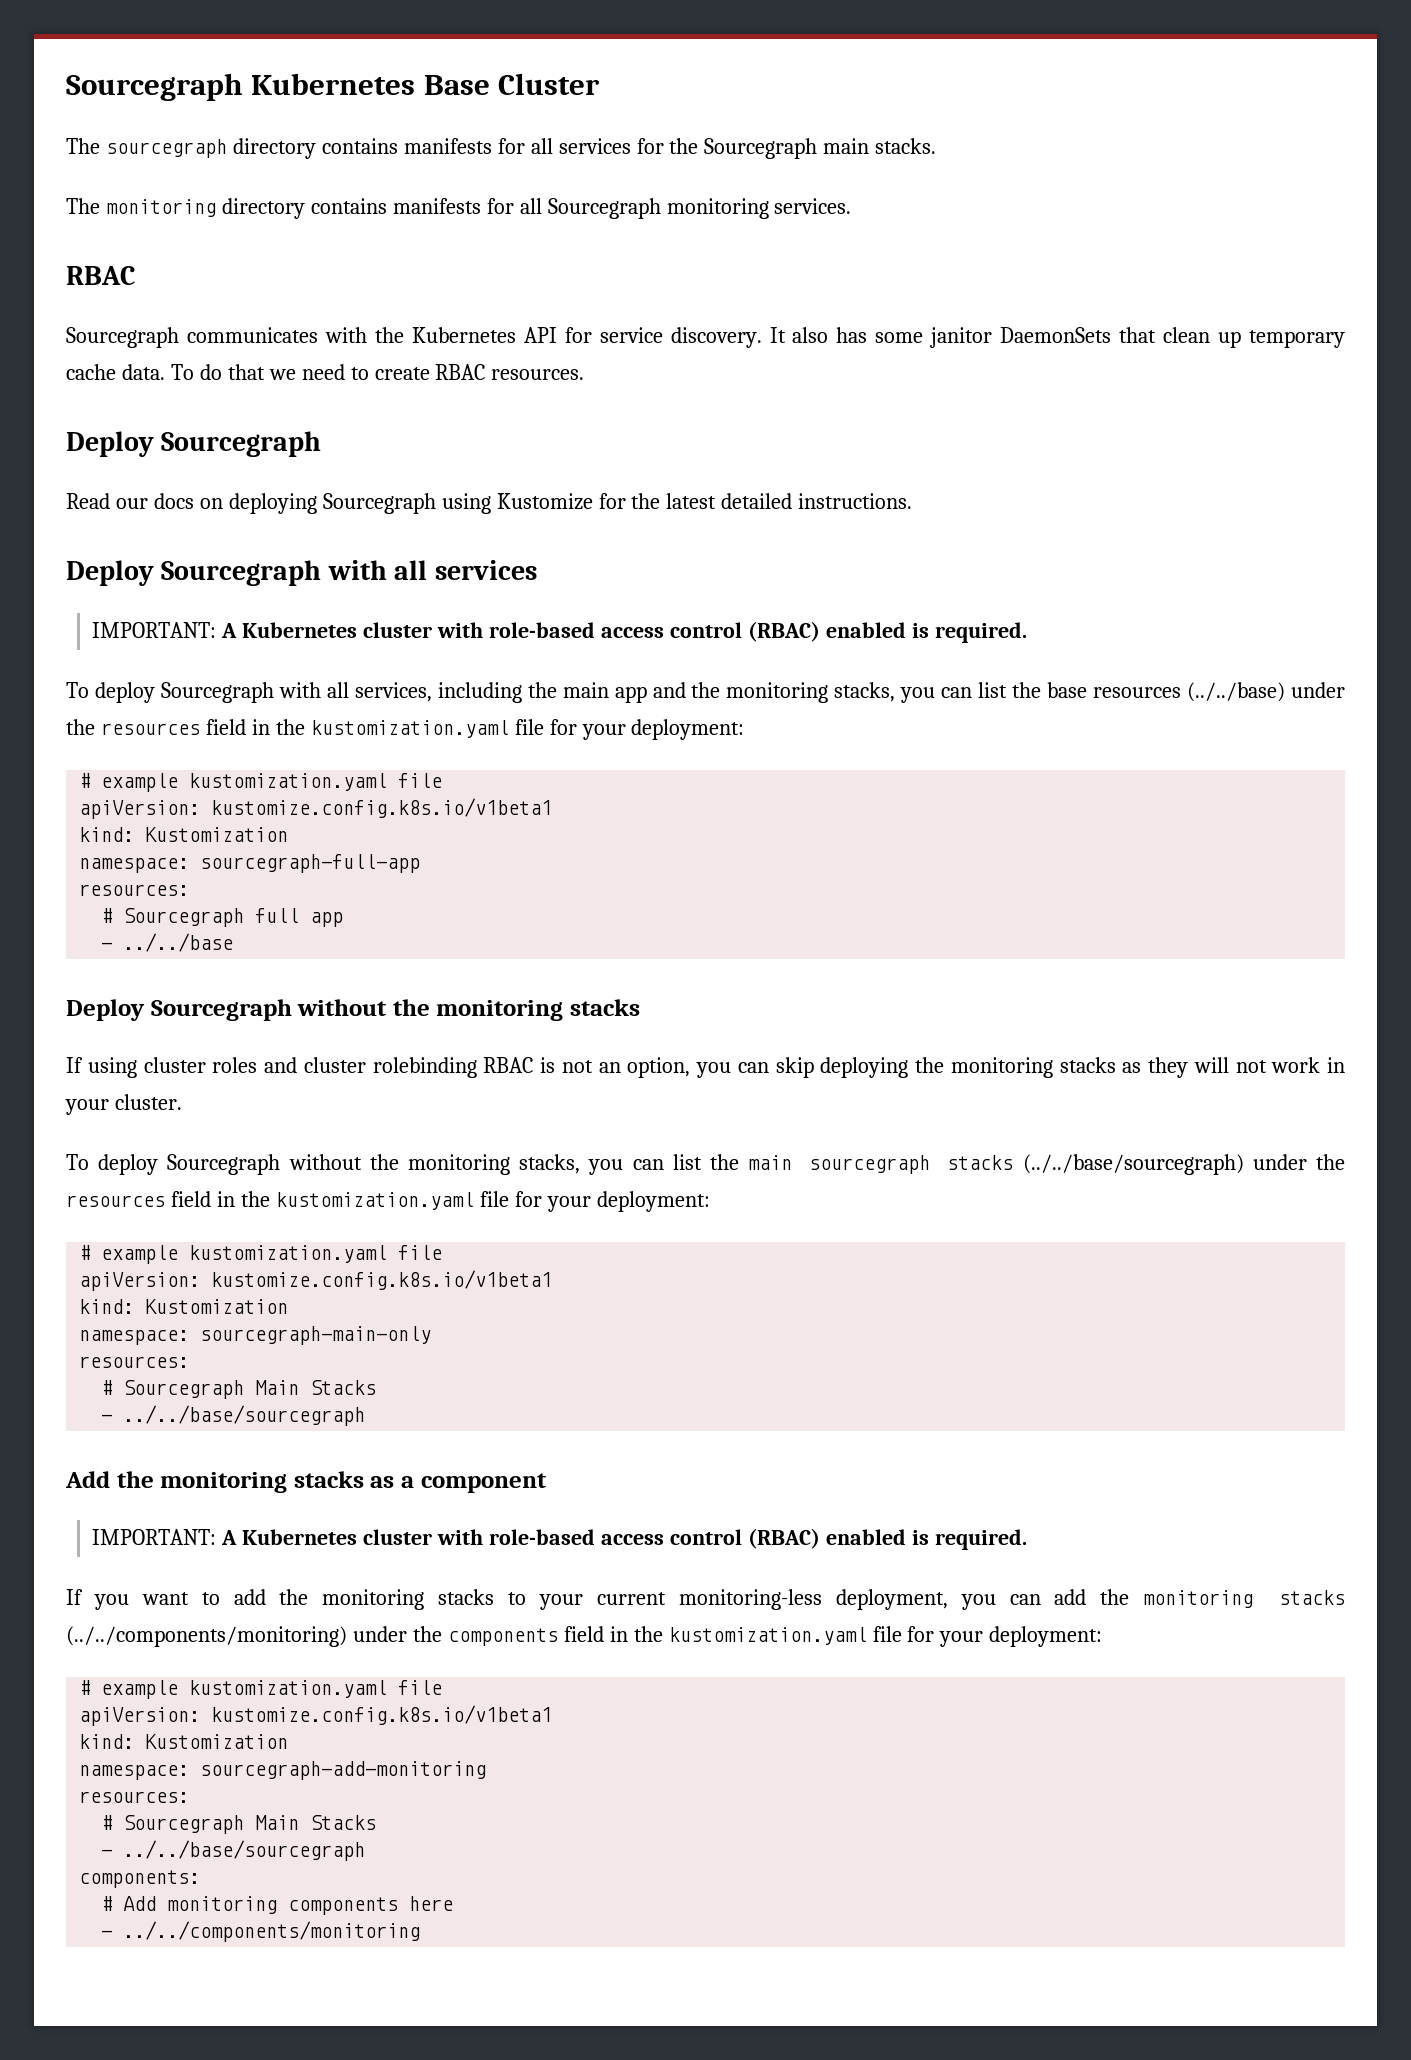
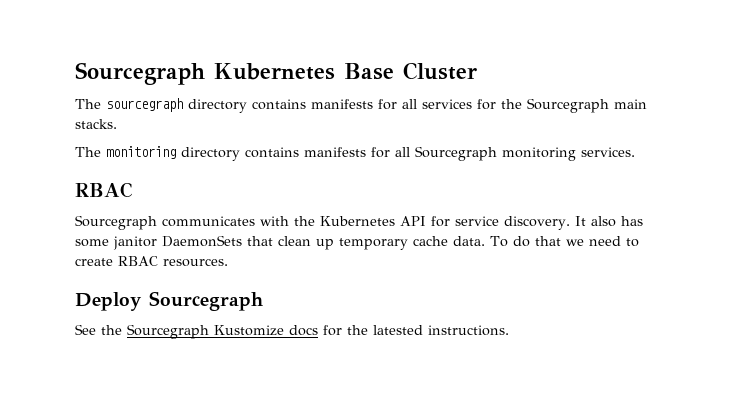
- Read our docs on deploying Sourcegraph using Kustomize for the latest detailed instructions.
- Deploy Sourcegraph with all services
- IMPORTANT: A Kubernetes cluster with role-based access control (RBAC) enabled is required.
- To deploy Sourcegraph with all services, including the main app and the monitoring stacks, you can list the base resources (../../base) under the resources field in the kustomization.yaml file for your deployment:
- # example kustomization.yaml file
- apiVersion: kustomize.config.k8s.io/v1beta1
- kind: Kustomization
- namespace: sourcegraph-full-app
- resources:
- # Sourcegraph full app
- - ../../base
- Deploy Sourcegraph without the monitoring stacks
- If using cluster roles and cluster rolebinding RBAC is not an option, you can skip deploying the monitoring stacks as they will not work in your cluster.
- To deploy Sourcegraph without the monitoring stacks, you can list the main sourcegraph stacks (../../base/sourcegraph) under the resources field in the kustomization.yaml file for your deployment:
- # example kustomization.yaml file
- apiVersion: kustomize.config.k8s.io/v1beta1
- kind: Kustomization
- namespace: sourcegraph-main-only
- resources:
- # Sourcegraph Main Stacks
- - ../../base/sourcegraph
- Add the monitoring stacks as a component
- IMPORTANT: A Kubernetes cluster with role-based access control (RBAC) enabled is required.
- If you want to add the monitoring stacks to your current monitoring-less deployment, you can add the monitoring stacks (../../components/monitoring) under the components field in the kustomization.yaml file for your deployment:
- # example kustomization.yaml file
- apiVersion: kustomize.config.k8s.io/v1beta1
- kind: Kustomization
- namespace: sourcegraph-add-monitoring
- resources:
- # Sourcegraph Main Stacks
- - ../../base/sourcegraph
- components:
- # Add monitoring components here
- - ../../components/monitoring
+ See the Sourcegraph Kustomize docs for the latested instructions.

